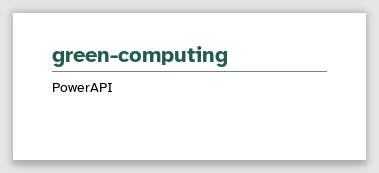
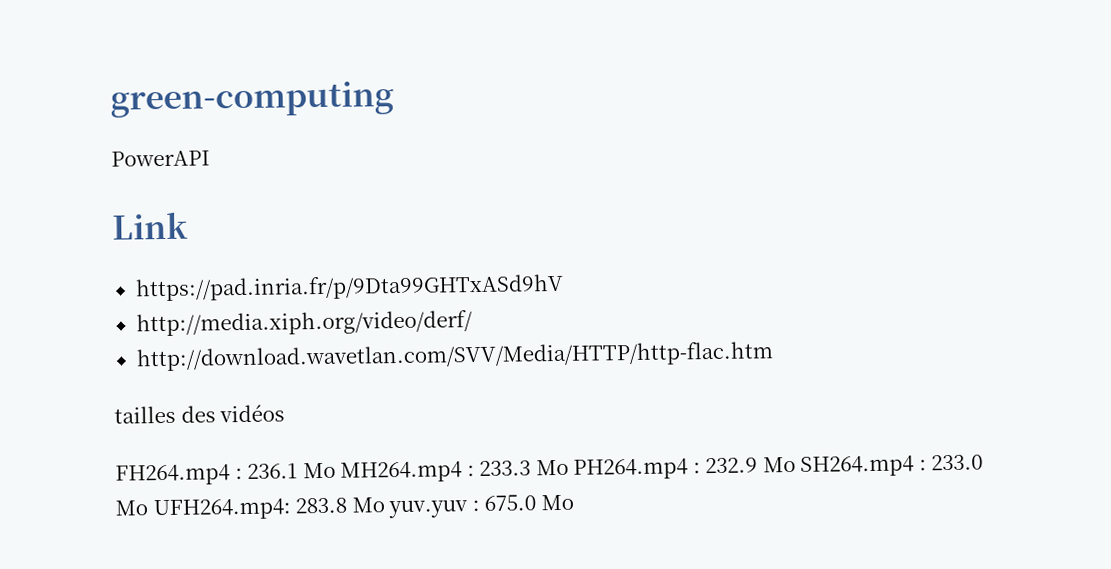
+ Link
+ https://pad.inria.fr/p/9Dta99GHTxASd9hV
+ http://media.xiph.org/video/derf/
+ http://download.wavetlan.com/SVV/Media/HTTP/http-flac.htm
+ tailles des vidéos
+ FH264.mp4 : 236.1 Mo MH264.mp4 : 233.3 Mo PH264.mp4 : 232.9 Mo SH264.mp4 : 233.0 Mo UFH264.mp4: 283.8 Mo yuv.yuv : 675.0 Mo

